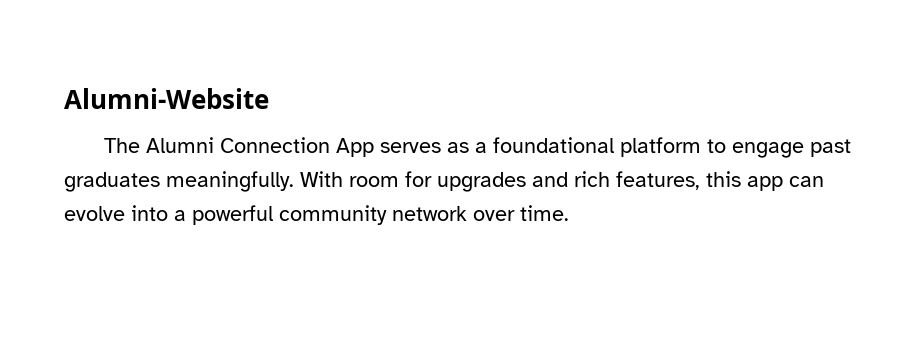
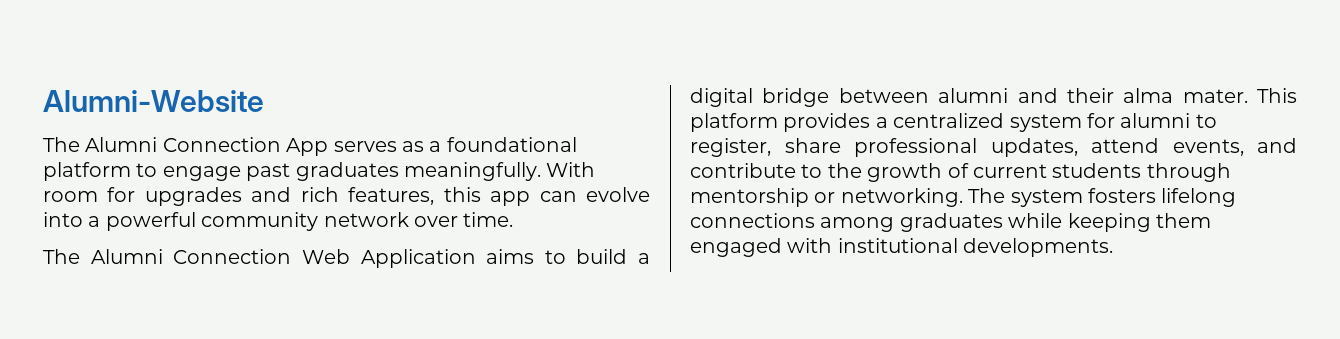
+ The Alumni Connection Web Application aims to build a digital bridge between alumni and their alma mater. This platform provides a centralized system for alumni to register, share professional updates, attend events, and contribute to the growth of current students through mentorship or networking. The system fosters lifelong connections among graduates while keeping them engaged with institutional developments.

